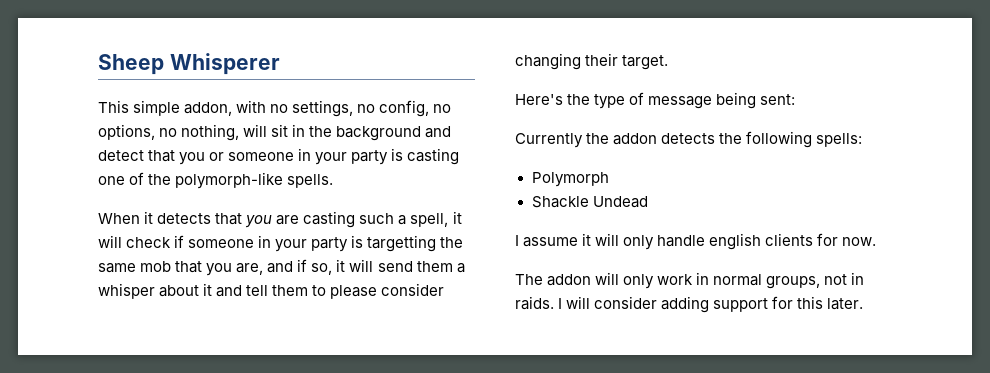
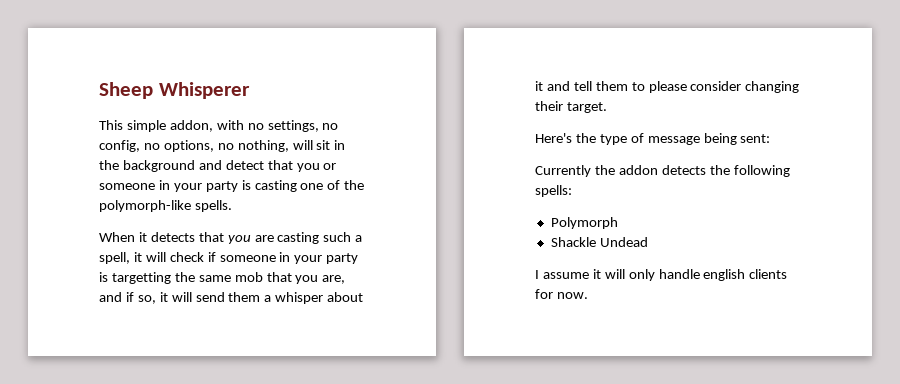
- The addon will only work in normal groups, not in raids. I will consider adding support for this later.

